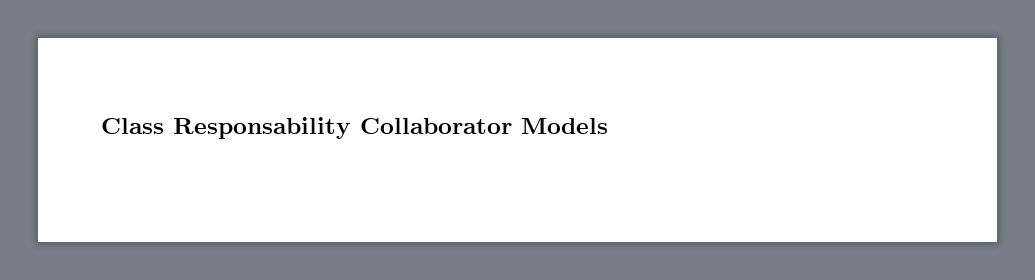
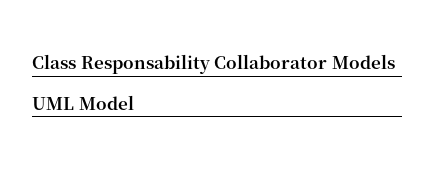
+ UML Model

